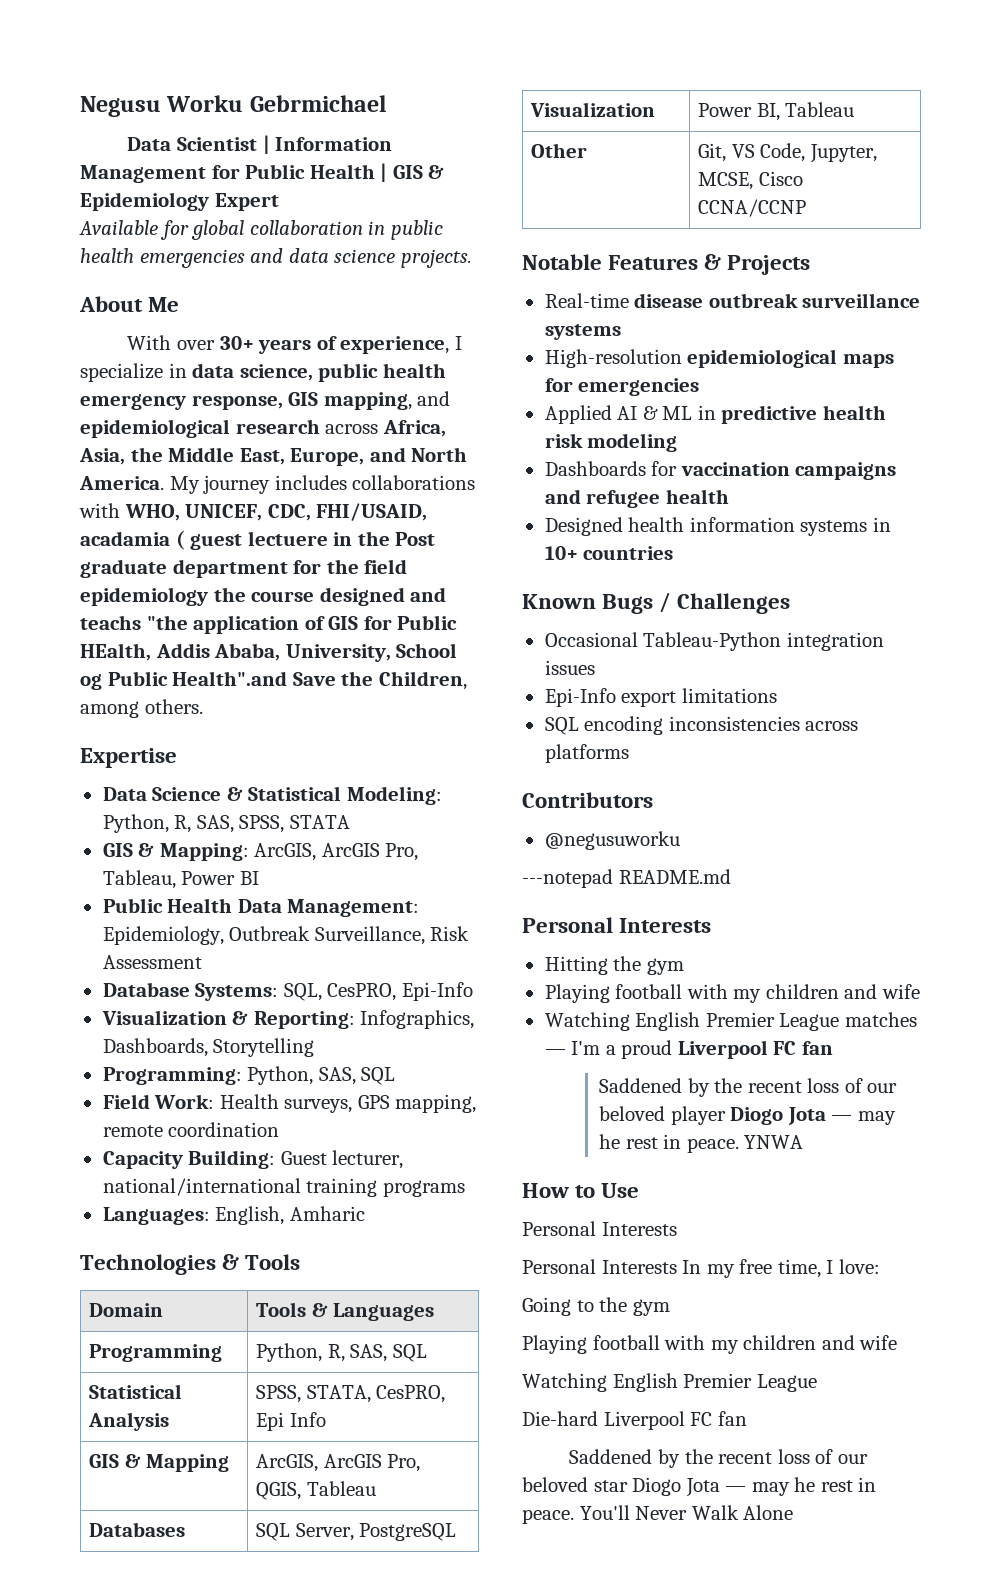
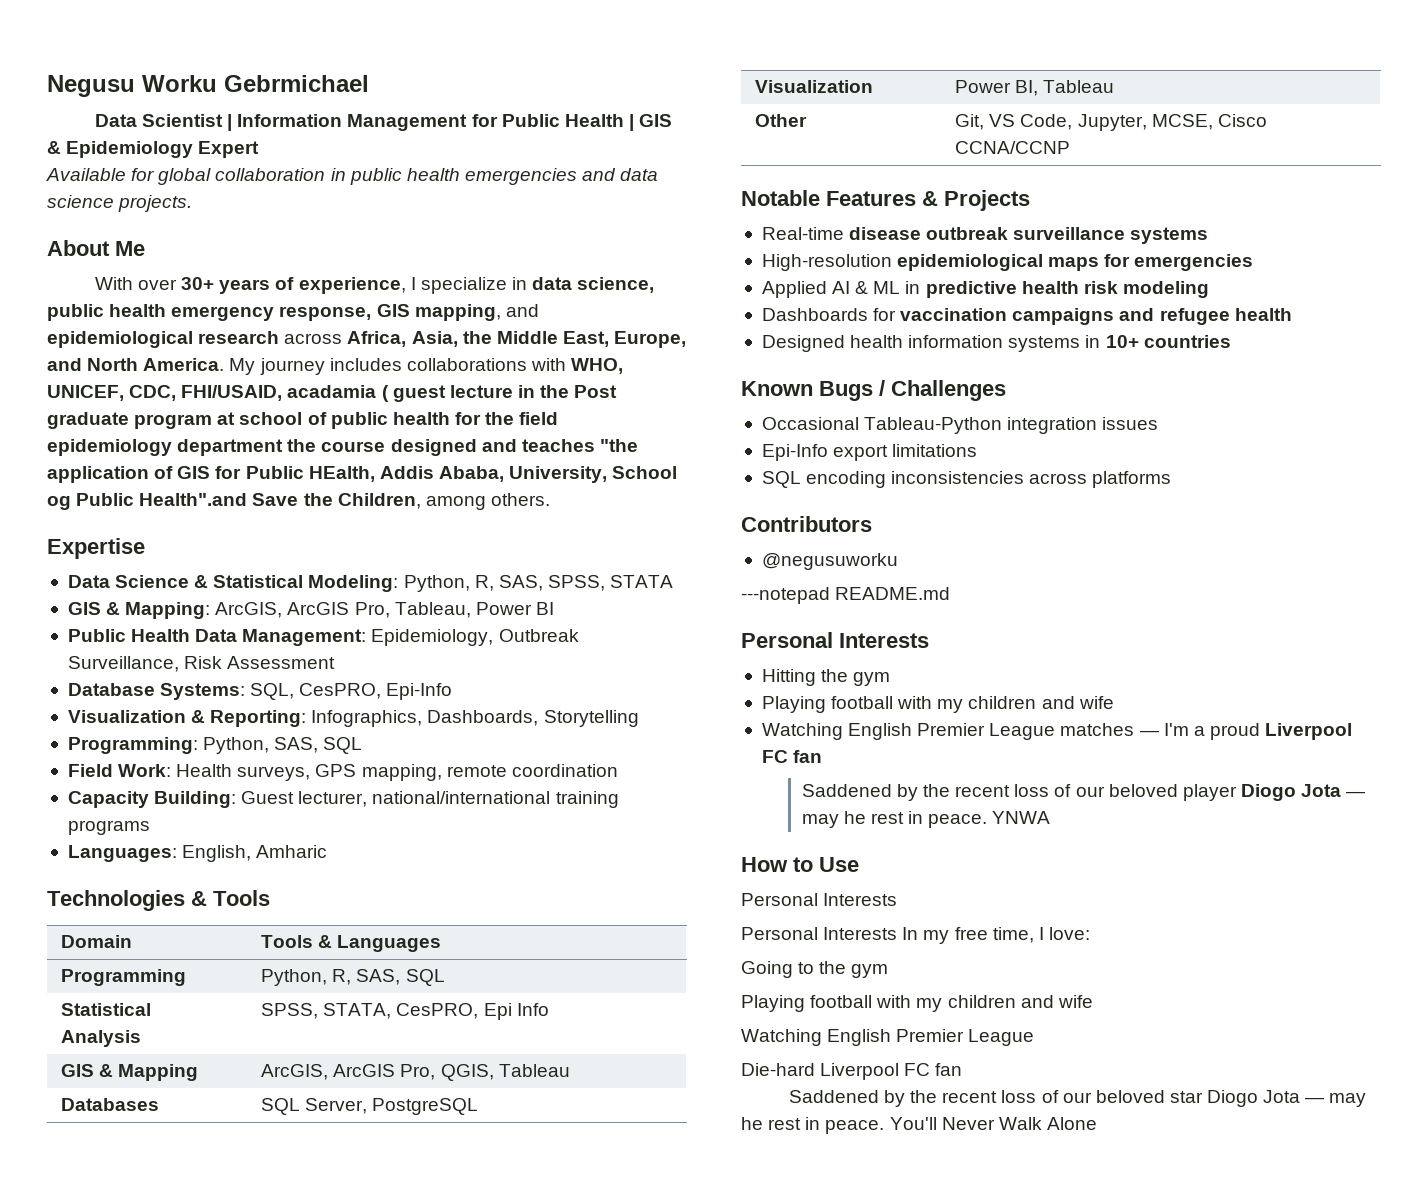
- My journey includes collaborations with WHO, UNICEF, CDC, FHI/USAID, acadamia ( guest lectuere in the Post graduate department for the field epidemiology the course designed and teachs "the application of GIS for Public HEalth, Addis Ababa, University, School og Public Health".and Save the Children, among others.
+ My journey includes collaborations with WHO, UNICEF, CDC, FHI/USAID, acadamia ( guest lecture in the Post graduate program at school of public health for the field epidemiology department the course designed and teaches "the application of GIS for Public HEalth, Addis Ababa, University, School og Public Health".and Save the Children, among others.

